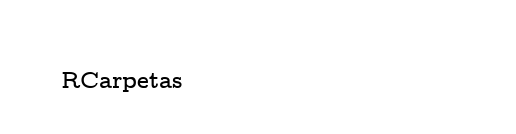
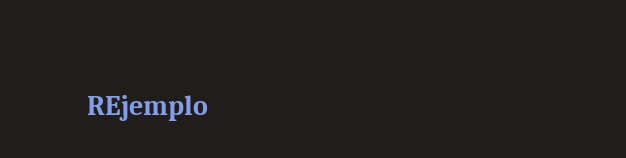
- RCarpetas
+ REjemplo

